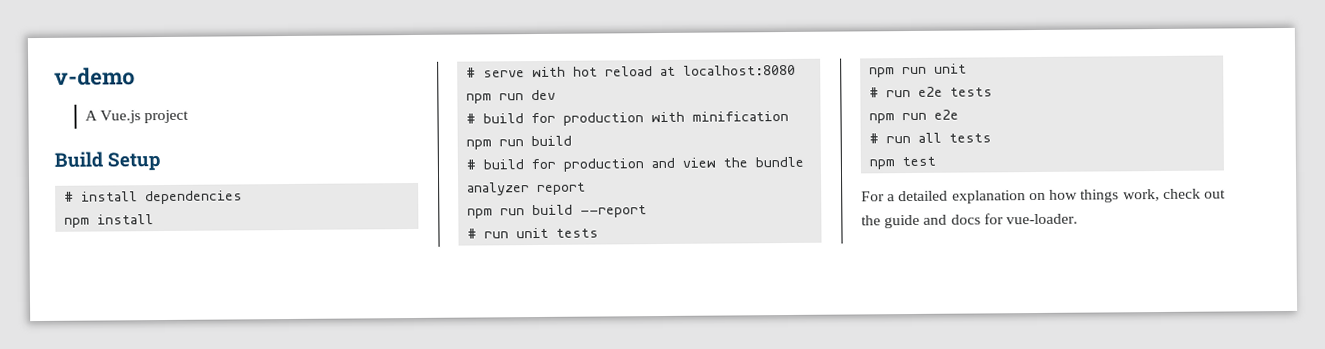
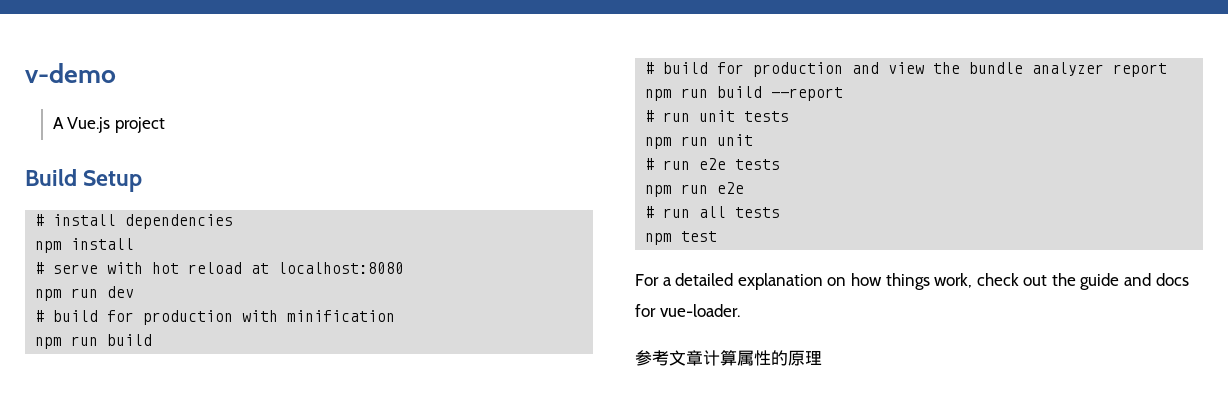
+ 参考文章计算属性的原理

